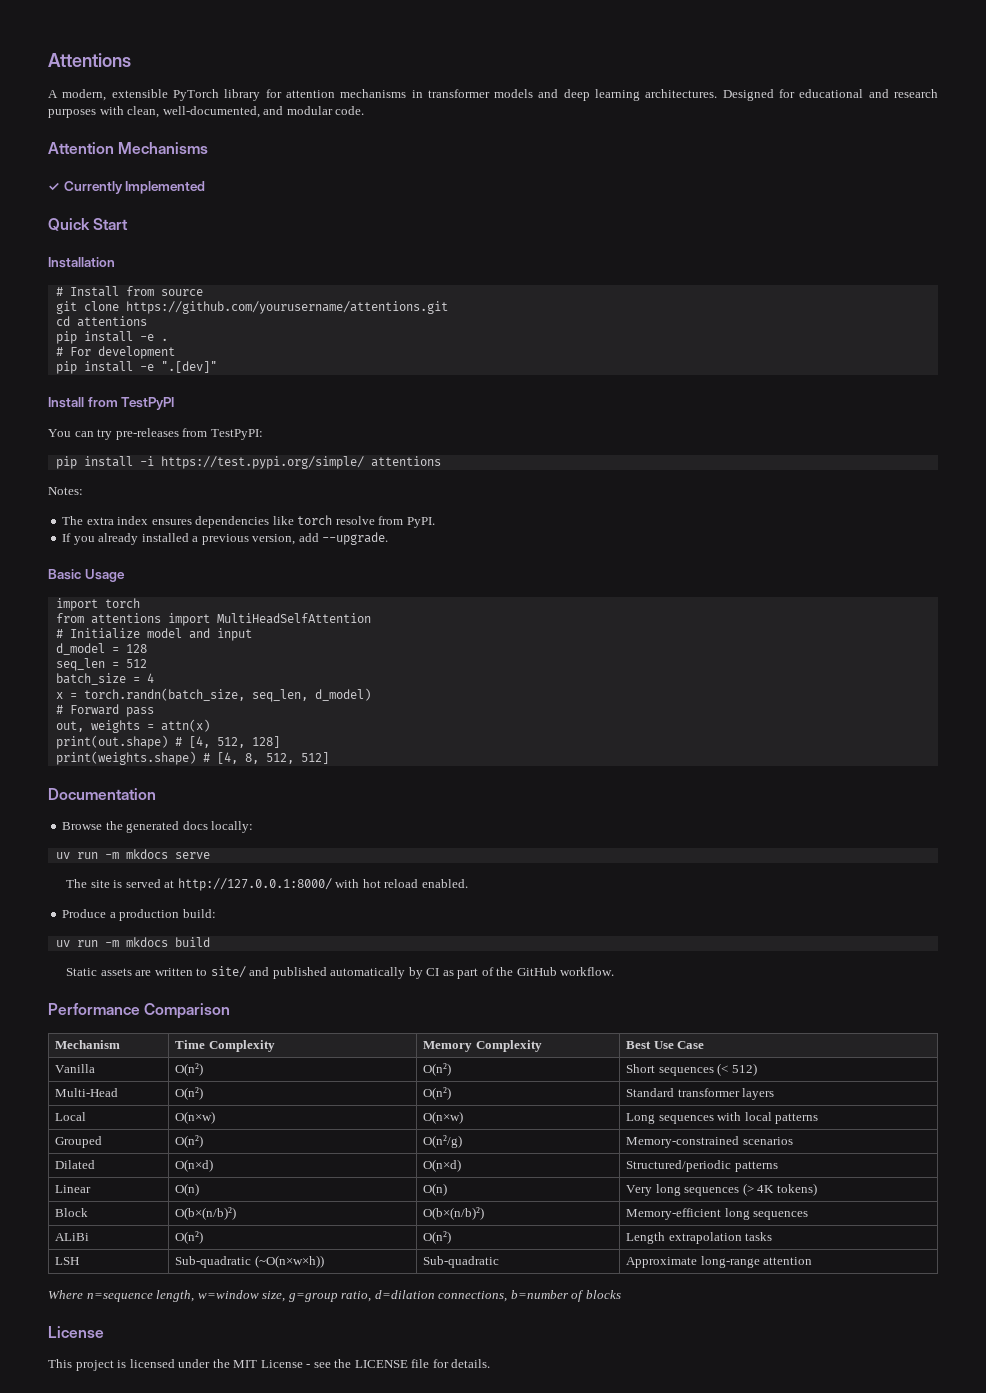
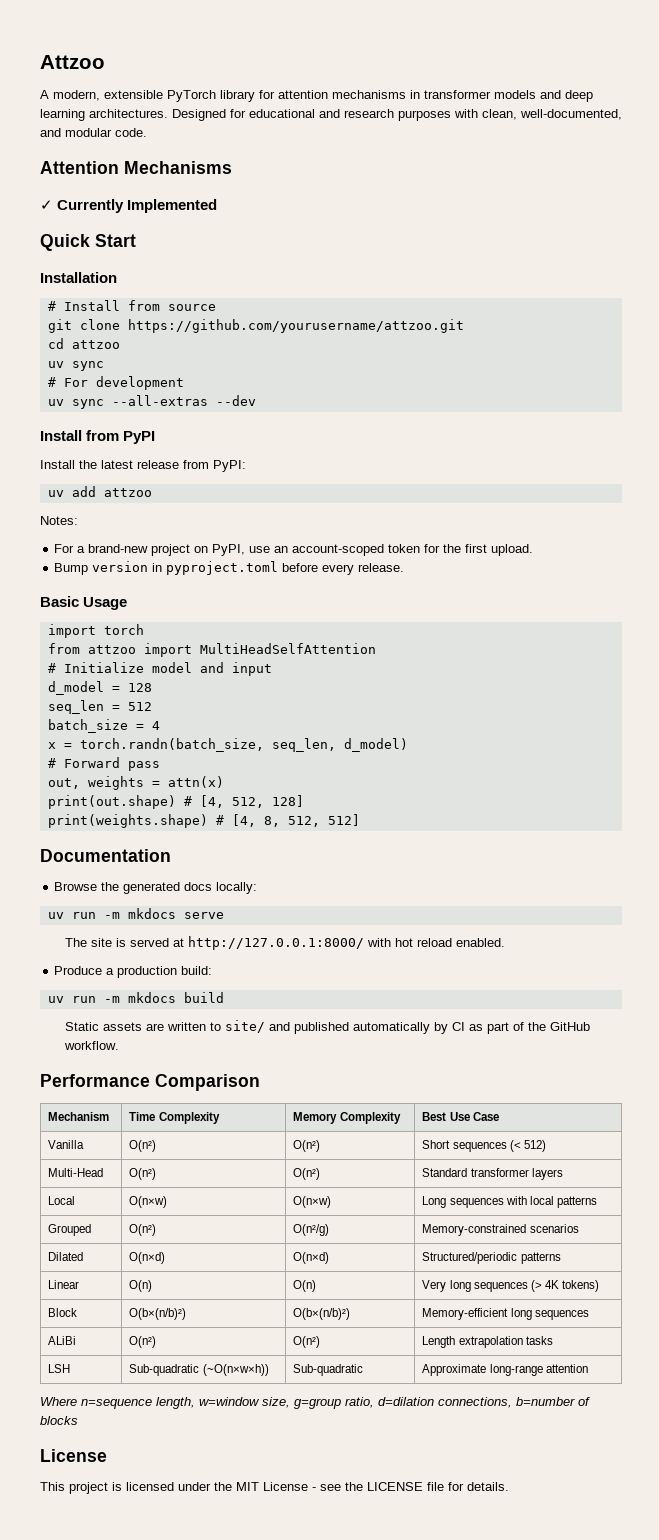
- Attentions
+ Attzoo
- git clone https://github.com/yourusername/attentions.git
+ git clone https://github.com/yourusername/attzoo.git
- cd attentions
- pip install -e .
+ cd attzoo
+ uv sync
  # For development
- pip install -e ".[dev]"
- Install from TestPyPI
- You can try pre-releases from TestPyPI:
- pip install -i https://test.pypi.org/simple/ attentions
+ uv sync --all-extras --dev
+ Install from PyPI
+ Install the latest release from PyPI:
+ uv add attzoo
  Notes:
- The extra index ensures dependencies like torch resolve from PyPI.
- If you already installed a previous version, add --upgrade.
+ For a brand-new project on PyPI, use an account-scoped token for the first upload.
+ Bump version in pyproject.toml before every release.
- from attentions import MultiHeadSelfAttention
+ from attzoo import MultiHeadSelfAttention

